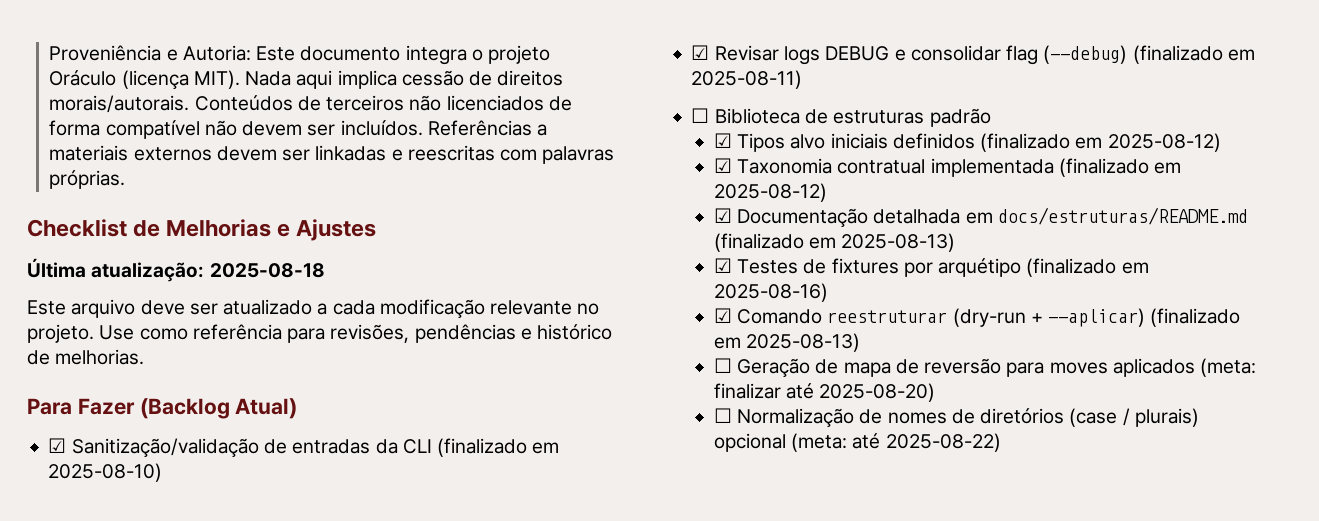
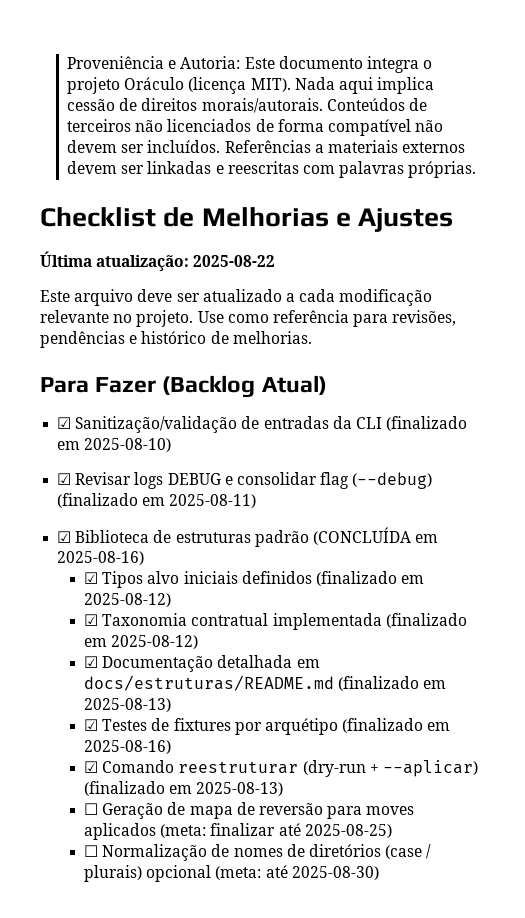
- Última atualização: 2025-08-18
+ Última atualização: 2025-08-22
- ☐ Biblioteca de estruturas padrão
+ ☑ Biblioteca de estruturas padrão (CONCLUÍDA em 2025-08-16)
- ☐ Geração de mapa de reversão para moves aplicados (meta: finalizar até 2025-08-20)
+ ☐ Geração de mapa de reversão para moves aplicados (meta: finalizar até 2025-08-25)
- ☐ Normalização de nomes de diretórios (case / plurais) opcional (meta: até 2025-08-22)
+ ☐ Normalização de nomes de diretórios (case / plurais) opcional (meta: até 2025-08-30)

